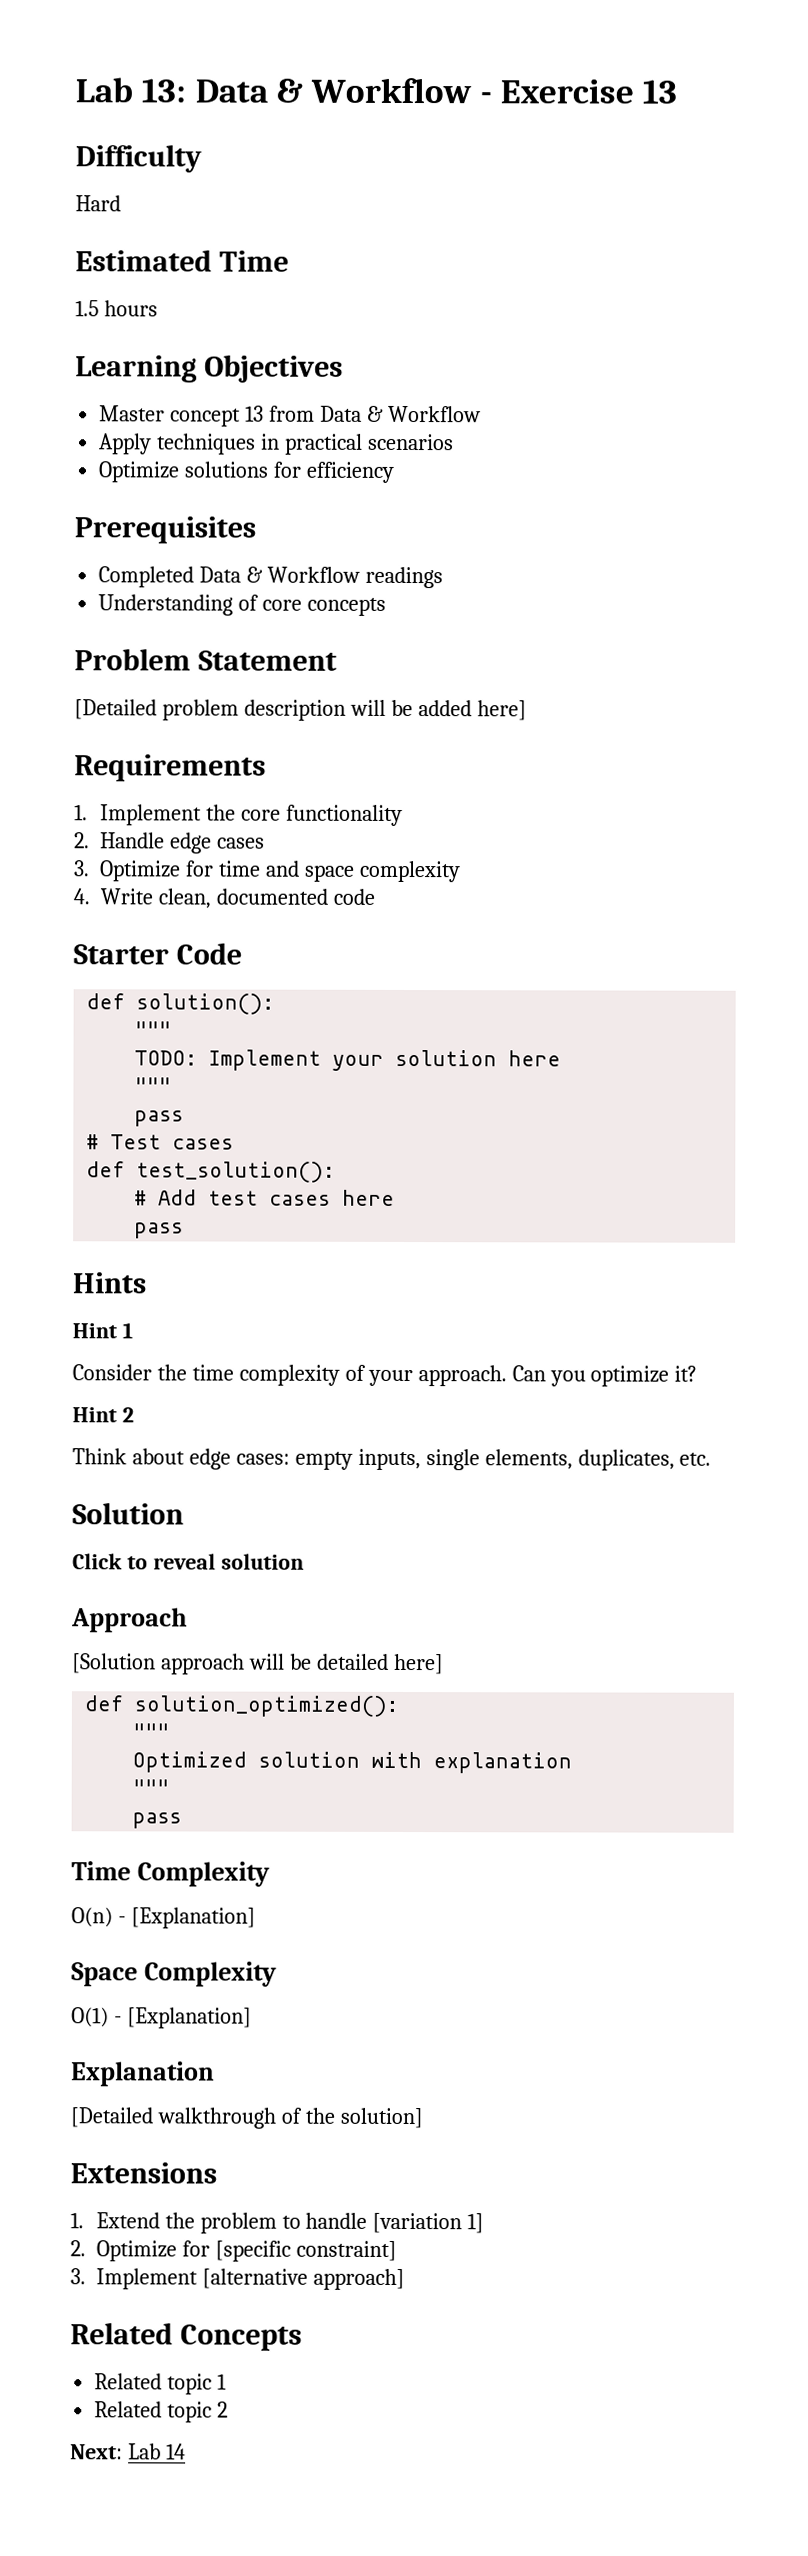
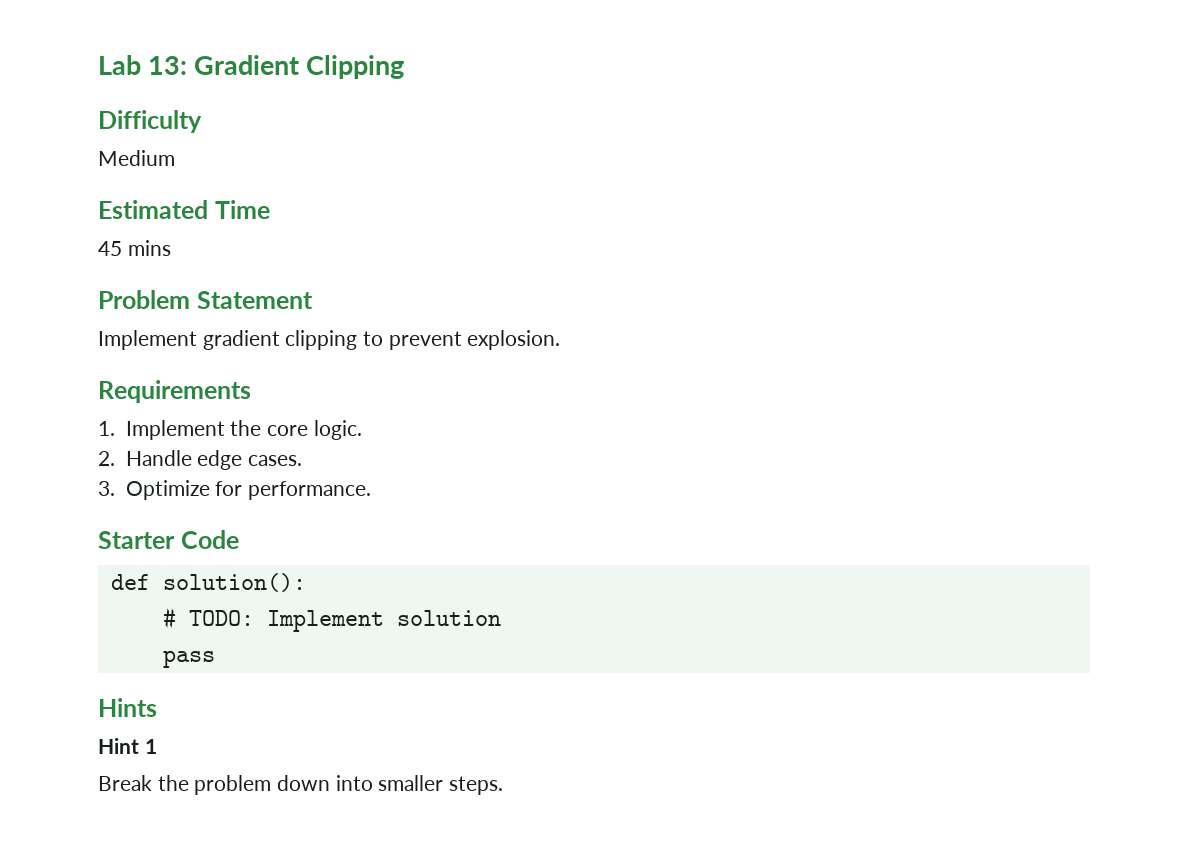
- Lab 13: Data & Workflow - Exercise 13
+ Lab 13: Gradient Clipping
- Hard
+ Medium
- 1.5 hours
- Learning Objectives
- Master concept 13 from Data & Workflow
- Apply techniques in practical scenarios
- Optimize solutions for efficiency
- Prerequisites
- Completed Data & Workflow readings
- Understanding of core concepts
+ 45 mins
  Problem Statement
- [Detailed problem description will be added here]
+ Implement gradient clipping to prevent explosion.
- 1. Implement the core functionality
+ 1. Implement the core logic.
- 2. Handle edge cases
+ 2. Handle edge cases.
- 3. Optimize for time and space complexity
- 4. Write clean, documented code
+ 3. Optimize for performance.
  def solution():
- """
- TODO: Implement your solution here
- """
- pass
- # Test cases
- def test_solution():
- # Add test cases here
+ # TODO: Implement solution
  pass
  Hints
  Hint 1
- Consider the time complexity of your approach. Can you optimize it?
- Hint 2
- Think about edge cases: empty inputs, single elements, duplicates, etc.
- Solution
- Click to reveal solution
- Approach
- [Solution approach will be detailed here]
- def solution_optimized():
- """
- Optimized solution with explanation
- """
- pass
- Time Complexity
- O(n) - [Explanation]
- Space Complexity
- O(1) - [Explanation]
- Explanation
- [Detailed walkthrough of the solution]
- Extensions
- 1. Extend the problem to handle [variation 1]
- 2. Optimize for [specific constraint]
- 3. Implement [alternative approach]
- Related Concepts
- Related topic 1
- Related topic 2
- Next: Lab 14
+ Break the problem down into smaller steps.

